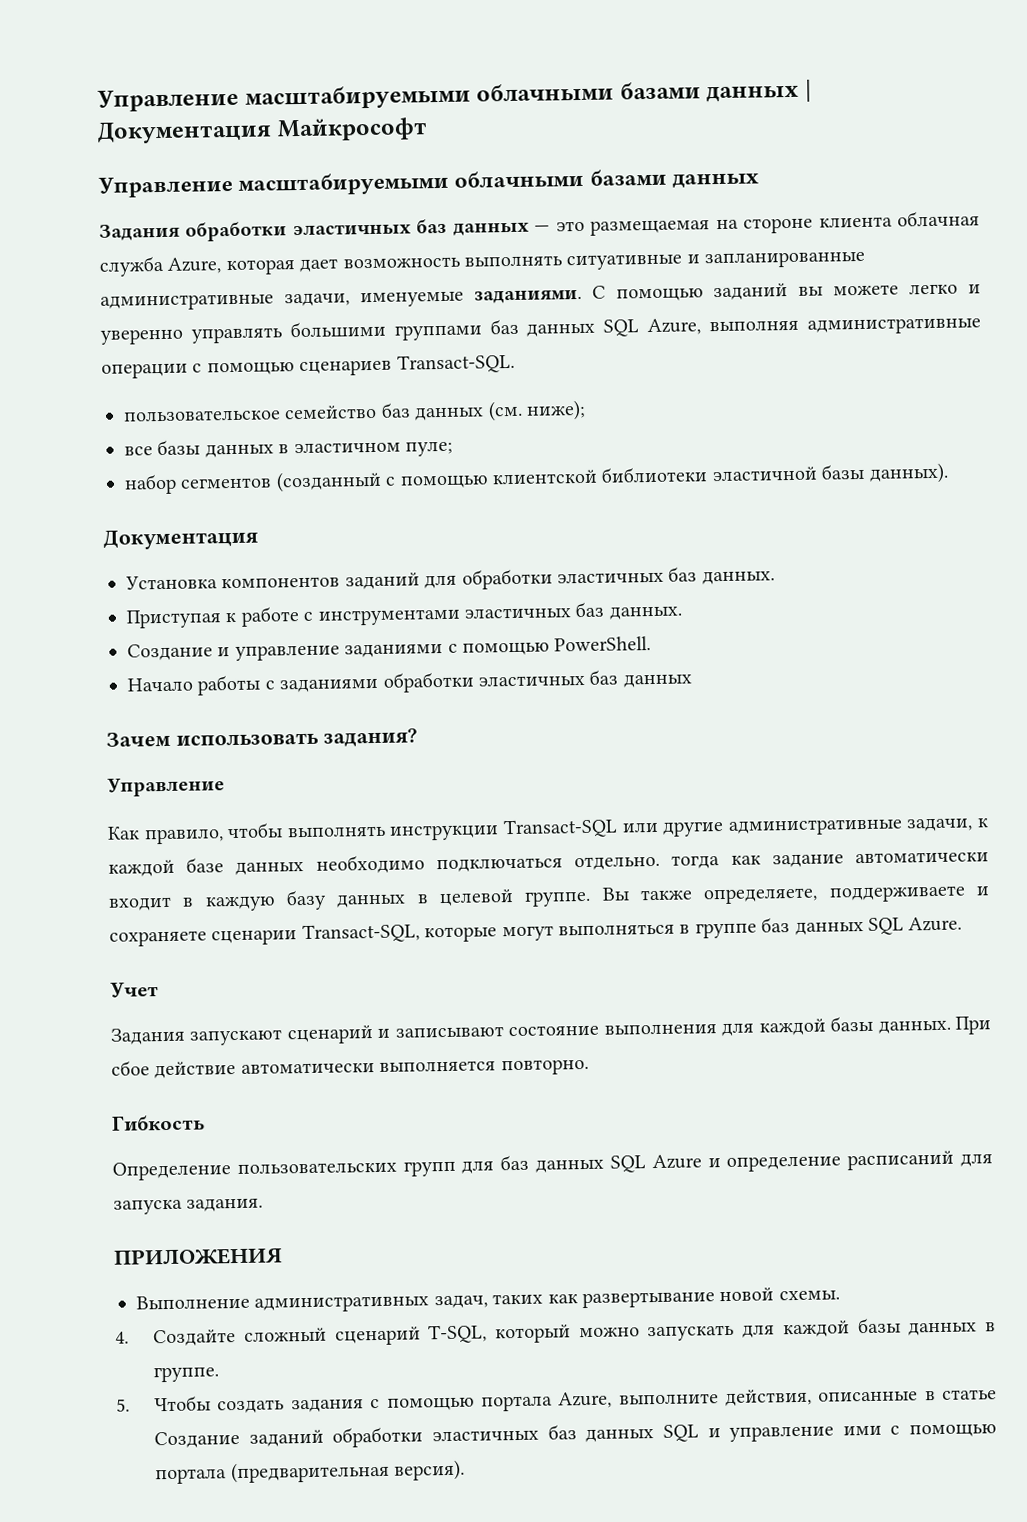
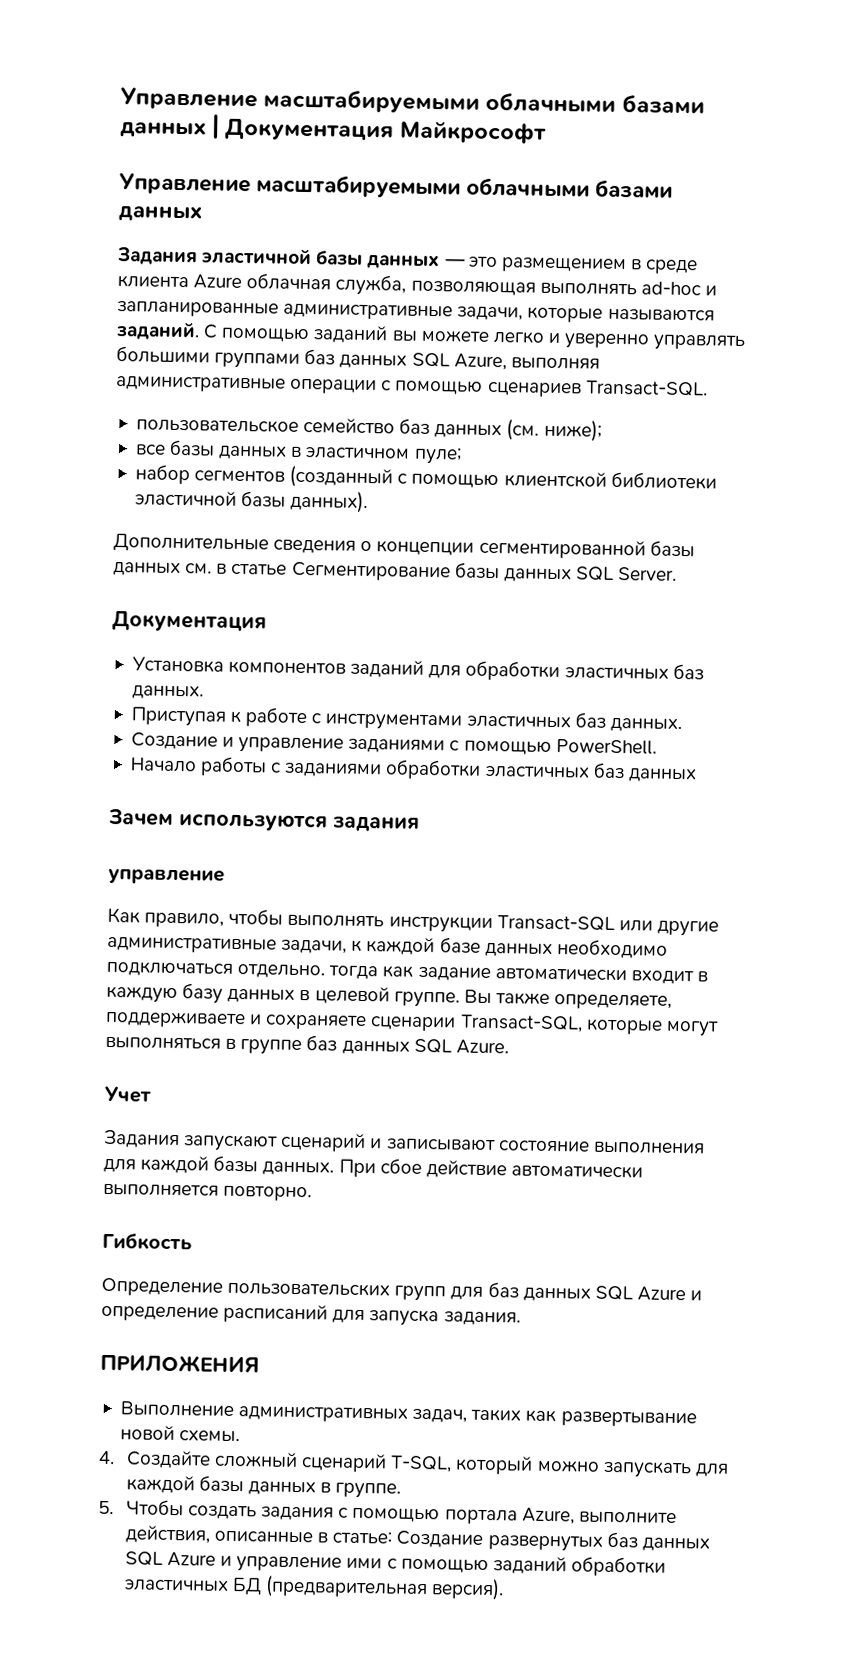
- Задания обработки эластичных баз данных — это размещаемая на стороне клиента облачная служба Azure, которая дает возможность выполнять ситуативные и запланированные административные задачи, именуемые заданиями.
+ Задания эластичной базы данных — это размещением в среде клиента Azure облачная служба, позволяющая выполнять ad-hoc и запланированные административные задачи, которые называются заданий.
+ Дополнительные сведения о концепции сегментированной базы данных см. в статье Сегментирование базы данных SQL Server.
- Зачем использовать задания?
- Управление
+ Зачем используются задания
+ управление
- 5. Чтобы создать задания с помощью портала Azure, выполните действия, описанные в статье Создание заданий обработки эластичных баз данных SQL и управление ими с помощью портала (предварительная версия).
+ 5. Чтобы создать задания с помощью портала Azure, выполните действия, описанные в статье: Создание развернутых баз данных SQL Azure и управление ими с помощью заданий обработки эластичных БД (предварительная версия).

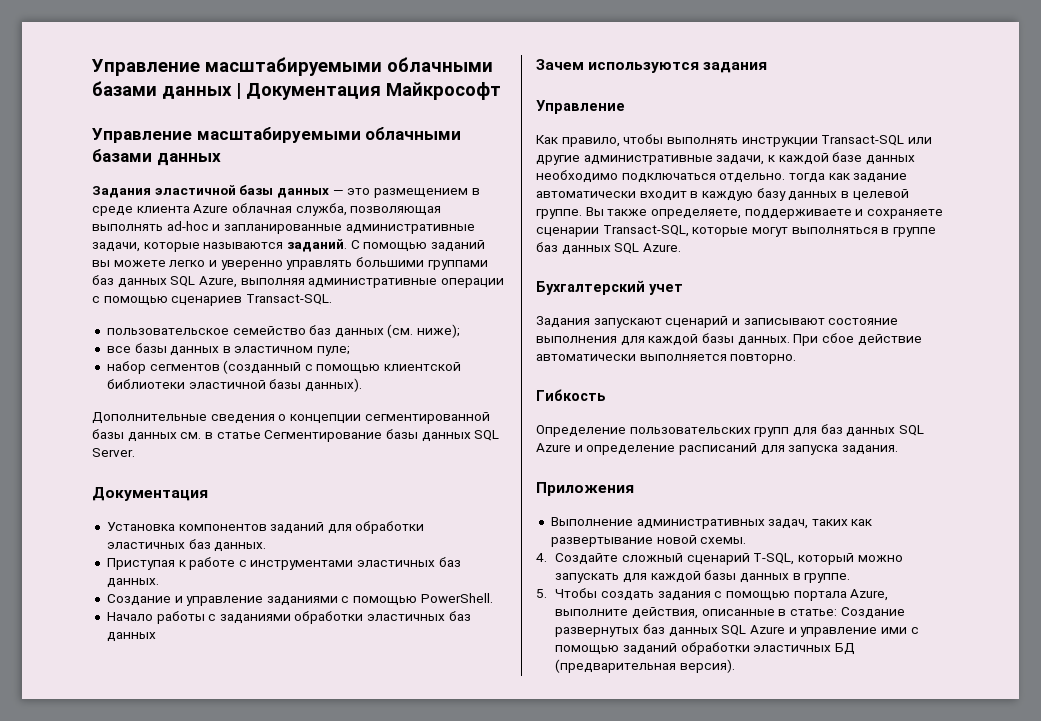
  Зачем используются задания
- управление
+ Управление
- Учет
+ Бухгалтерский учет
- ПРИЛОЖЕНИЯ
+ Приложения

